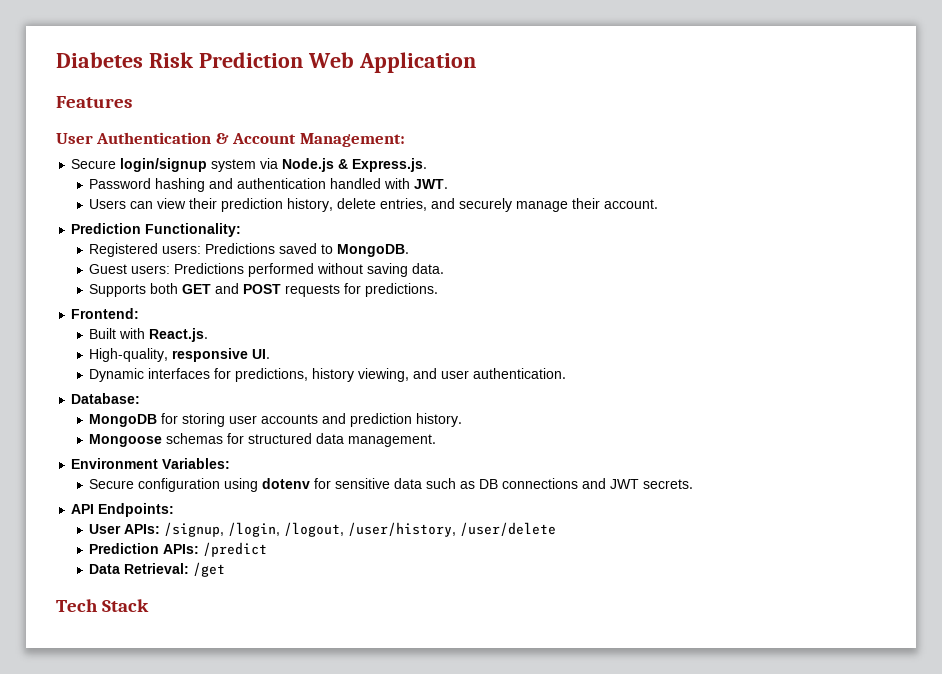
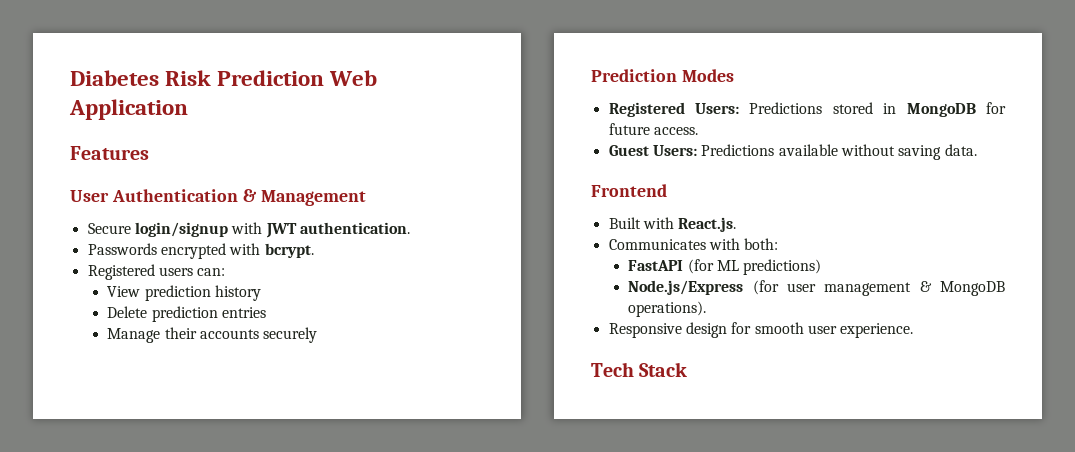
- User Authentication & Account Management:
+ User Authentication & Management
- Secure login/signup system via Node.js & Express.js.
- Password hashing and authentication handled with JWT.
- Users can view their prediction history, delete entries, and securely manage their account.
- Prediction Functionality:
- Registered users: Predictions saved to MongoDB.
- Guest users: Predictions performed without saving data.
- Supports both GET and POST requests for predictions.
- Frontend:
+ Secure login/signup with JWT authentication.
+ Passwords encrypted with bcrypt.
+ Registered users can:
+ View prediction history
+ Delete prediction entries
+ Manage their accounts securely
+ Prediction Modes
+ Registered Users: Predictions stored in MongoDB for future access.
+ Guest Users: Predictions available without saving data.
+ Frontend
  Built with React.js.
- High-quality, responsive UI.
- Dynamic interfaces for predictions, history viewing, and user authentication.
- Database:
- MongoDB for storing user accounts and prediction history.
- Mongoose schemas for structured data management.
- Environment Variables:
- Secure configuration using dotenv for sensitive data such as DB connections and JWT secrets.
- API Endpoints:
- User APIs: /signup, /login, /logout, /user/history, /user/delete
- Prediction APIs: /predict
- Data Retrieval: /get
+ Communicates with both:
+ FastAPI (for ML predictions)
+ Node.js/Express (for user management & MongoDB operations).
+ Responsive design for smooth user experience.

